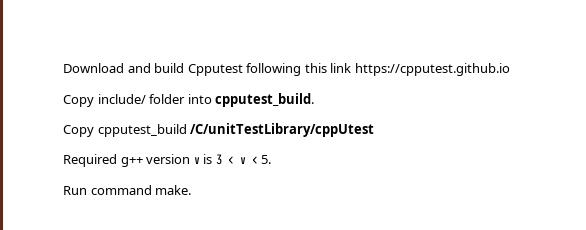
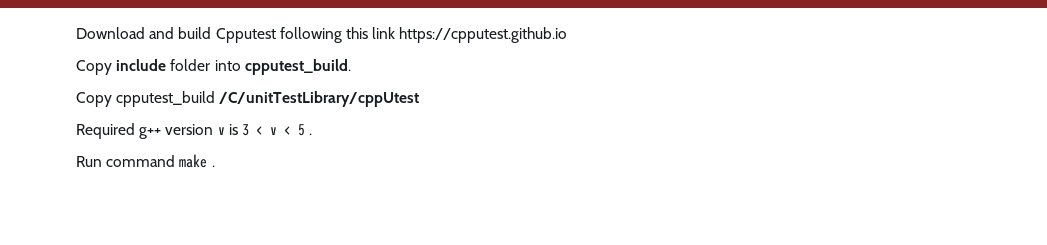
- Copy include/ folder into cpputest_build.
+ Copy include folder into cpputest_build.
- Required g++ version v is 3 < v < 5.
+ Required g++ version v is 3 < v < 5 .
- Run command make.
+ Run command make .

